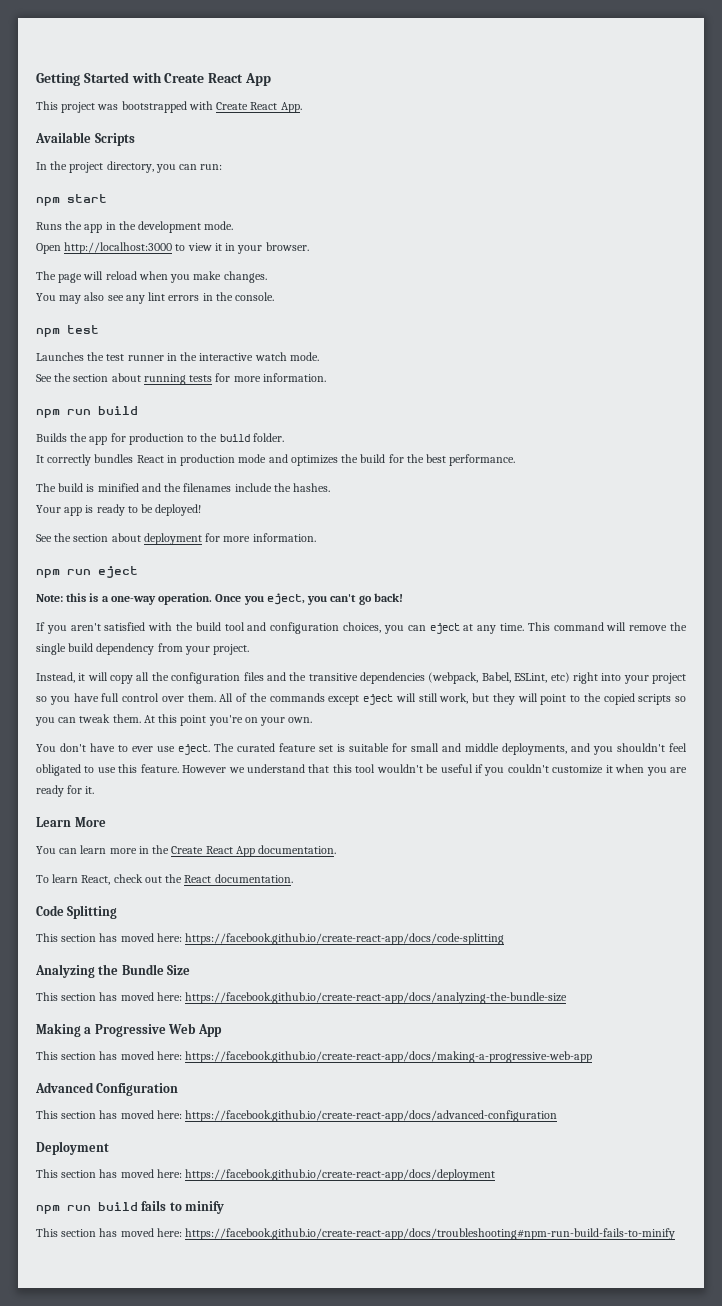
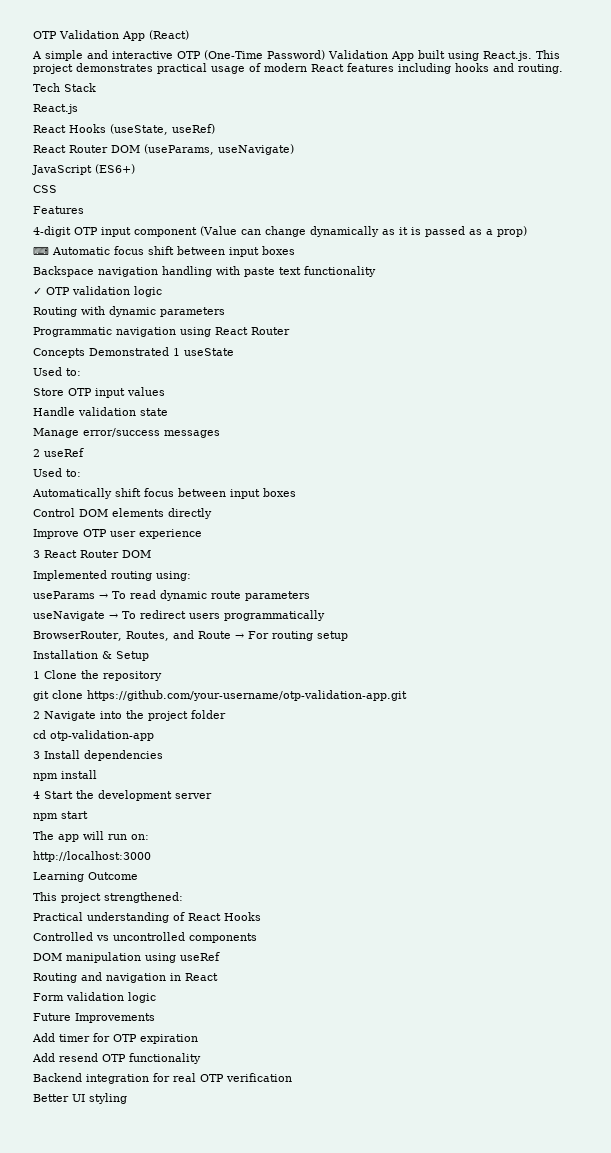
- Getting Started with Create React App
- This project was bootstrapped with Create React App.
- Available Scripts
- In the project directory, you can run:
+ OTP Validation App (React)
+ A simple and interactive OTP (One-Time Password) Validation App built using React.js. This project demonstrates practical usage of modern React features including hooks and routing.
+ Tech Stack
+ React.js
+ React Hooks (useState, useRef)
+ React Router DOM (useParams, useNavigate)
+ JavaScript (ES6+)
+ CSS
+ Features
+ 4-digit OTP input component (Value can change dynamically as it is passed as a prop)
+ ⌨ Automatic focus shift between input boxes
+ Backspace navigation handling with paste text functionality
+ ✓ OTP validation logic
+ Routing with dynamic parameters
+ Programmatic navigation using React Router
+ Concepts Demonstrated 1 useState
+ Used to:
+ Store OTP input values
+ Handle validation state
+ Manage error/success messages
+ 2 useRef
+ Used to:
+ Automatically shift focus between input boxes
+ Control DOM elements directly
+ Improve OTP user experience
+ 3 React Router DOM
+ Implemented routing using:
+ useParams → To read dynamic route parameters
+ useNavigate → To redirect users programmatically
+ BrowserRouter, Routes, and Route → For routing setup
+ Installation & Setup
+ 1 Clone the repository
+ git clone https://github.com/your-username/otp-validation-app.git
+ 2 Navigate into the project folder
+ cd otp-validation-app
+ 3 Install dependencies
+ npm install
+ 4 Start the development server
  npm start
- Runs the app in the development mode.
- Open http://localhost:3000 to view it in your browser.
- The page will reload when you make changes.
- You may also see any lint errors in the console.
- npm test
- Launches the test runner in the interactive watch mode.
- See the section about running tests for more information.
- npm run build
- Builds the app for production to the build folder.
- It correctly bundles React in production mode and optimizes the build for the best performance.
- The build is minified and the filenames include the hashes.
- Your app is ready to be deployed!
- See the section about deployment for more information.
- npm run eject
- Note: this is a one-way operation. Once you eject, you can't go back!
- If you aren't satisfied with the build tool and configuration choices, you can eject at any time. This command will remove the single build dependency from your project.
- Instead, it will copy all the configuration files and the transitive dependencies (webpack, Babel, ESLint, etc) right into your project so you have full control over them. All of the commands except eject will still work, but they will point to the copied scripts so you can tweak them. At this point you're on your own.
- You don't have to ever use eject. The curated feature set is suitable for small and middle deployments, and you shouldn't feel obligated to use this feature. However we understand that this tool wouldn't be useful if you couldn't customize it when you are ready for it.
- Learn More
- You can learn more in the Create React App documentation.
- To learn React, check out the React documentation.
- Code Splitting
- This section has moved here: https://facebook.github.io/create-react-app/docs/code-splitting
- Analyzing the Bundle Size
- This section has moved here: https://facebook.github.io/create-react-app/docs/analyzing-the-bundle-size
- Making a Progressive Web App
- This section has moved here: https://facebook.github.io/create-react-app/docs/making-a-progressive-web-app
- Advanced Configuration
- This section has moved here: https://facebook.github.io/create-react-app/docs/advanced-configuration
- Deployment
- This section has moved here: https://facebook.github.io/create-react-app/docs/deployment
- npm run build fails to minify
- This section has moved here: https://facebook.github.io/create-react-app/docs/troubleshooting#npm-run-build-fails-to-minify
+ The app will run on:
+ http://localhost:3000
+ Learning Outcome
+ This project strengthened:
+ Practical understanding of React Hooks
+ Controlled vs uncontrolled components
+ DOM manipulation using useRef
+ Routing and navigation in React
+ Form validation logic
+ Future Improvements
+ Add timer for OTP expiration
+ Add resend OTP functionality
+ Backend integration for real OTP verification
+ Better UI styling

